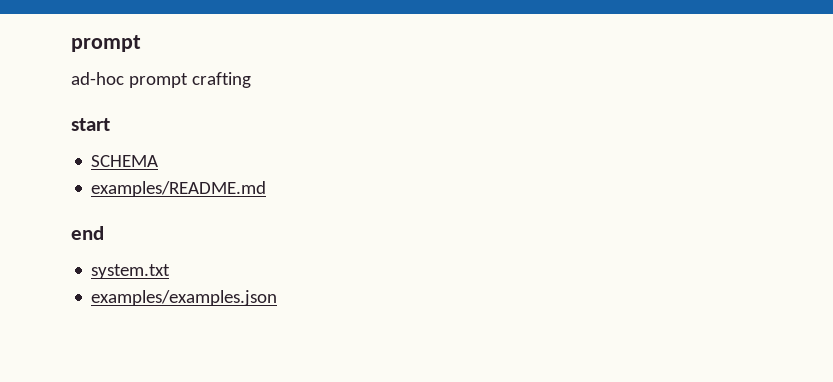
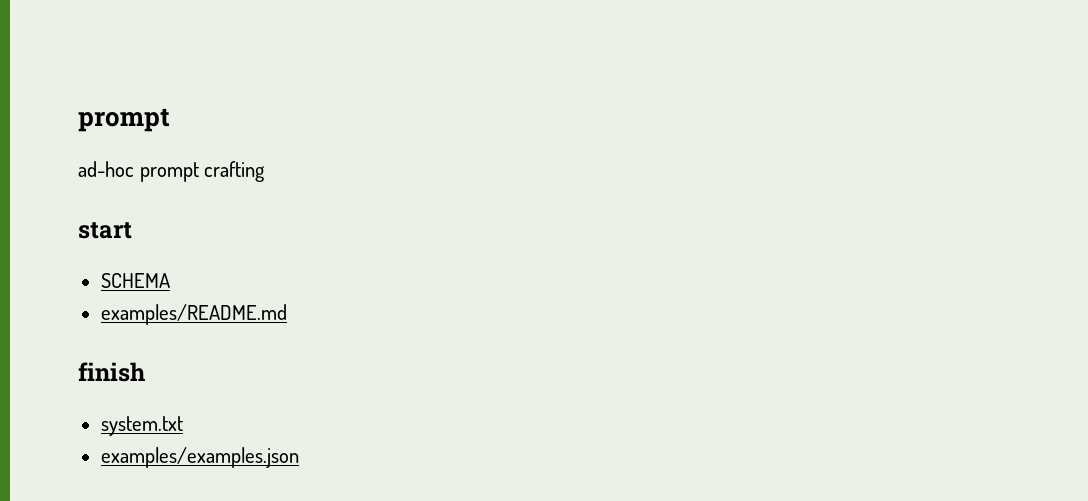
- end
+ finish

